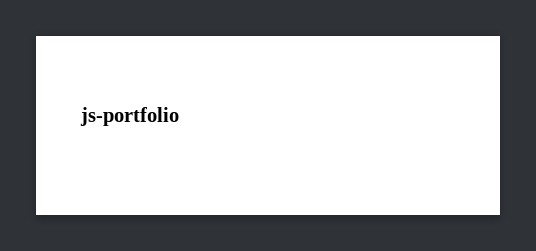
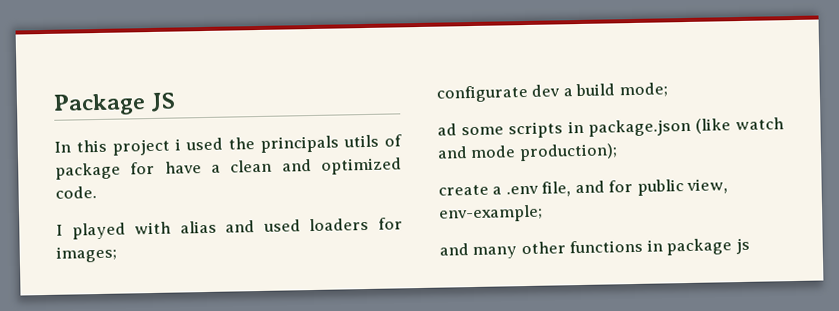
- js-portfolio
+ Package JS
+ In this project i used the principals utils of package for have a clean and optimized code.
+ I played with alias and used loaders for images;
+ configurate dev a build mode;
+ ad some scripts in package.json (like watch and mode production);
+ create a .env file, and for public view, env-example;
+ and many other functions in package js

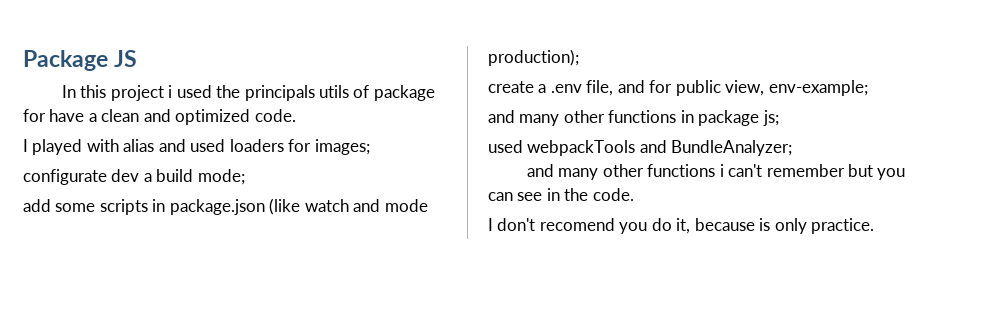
- ad some scripts in package.json (like watch and mode production);
+ add some scripts in package.json (like watch and mode production);
- and many other functions in package js
+ and many other functions in package js;
+ used webpackTools and BundleAnalyzer;
+ and many other functions i can't remember but you can see in the code.
+ I don't recomend you do it, because is only practice.

